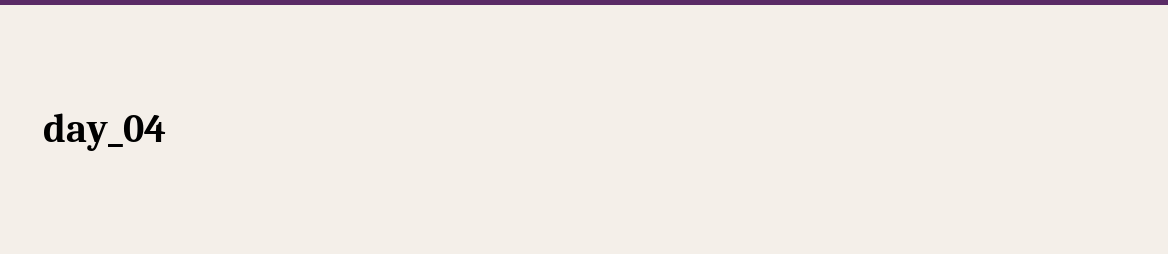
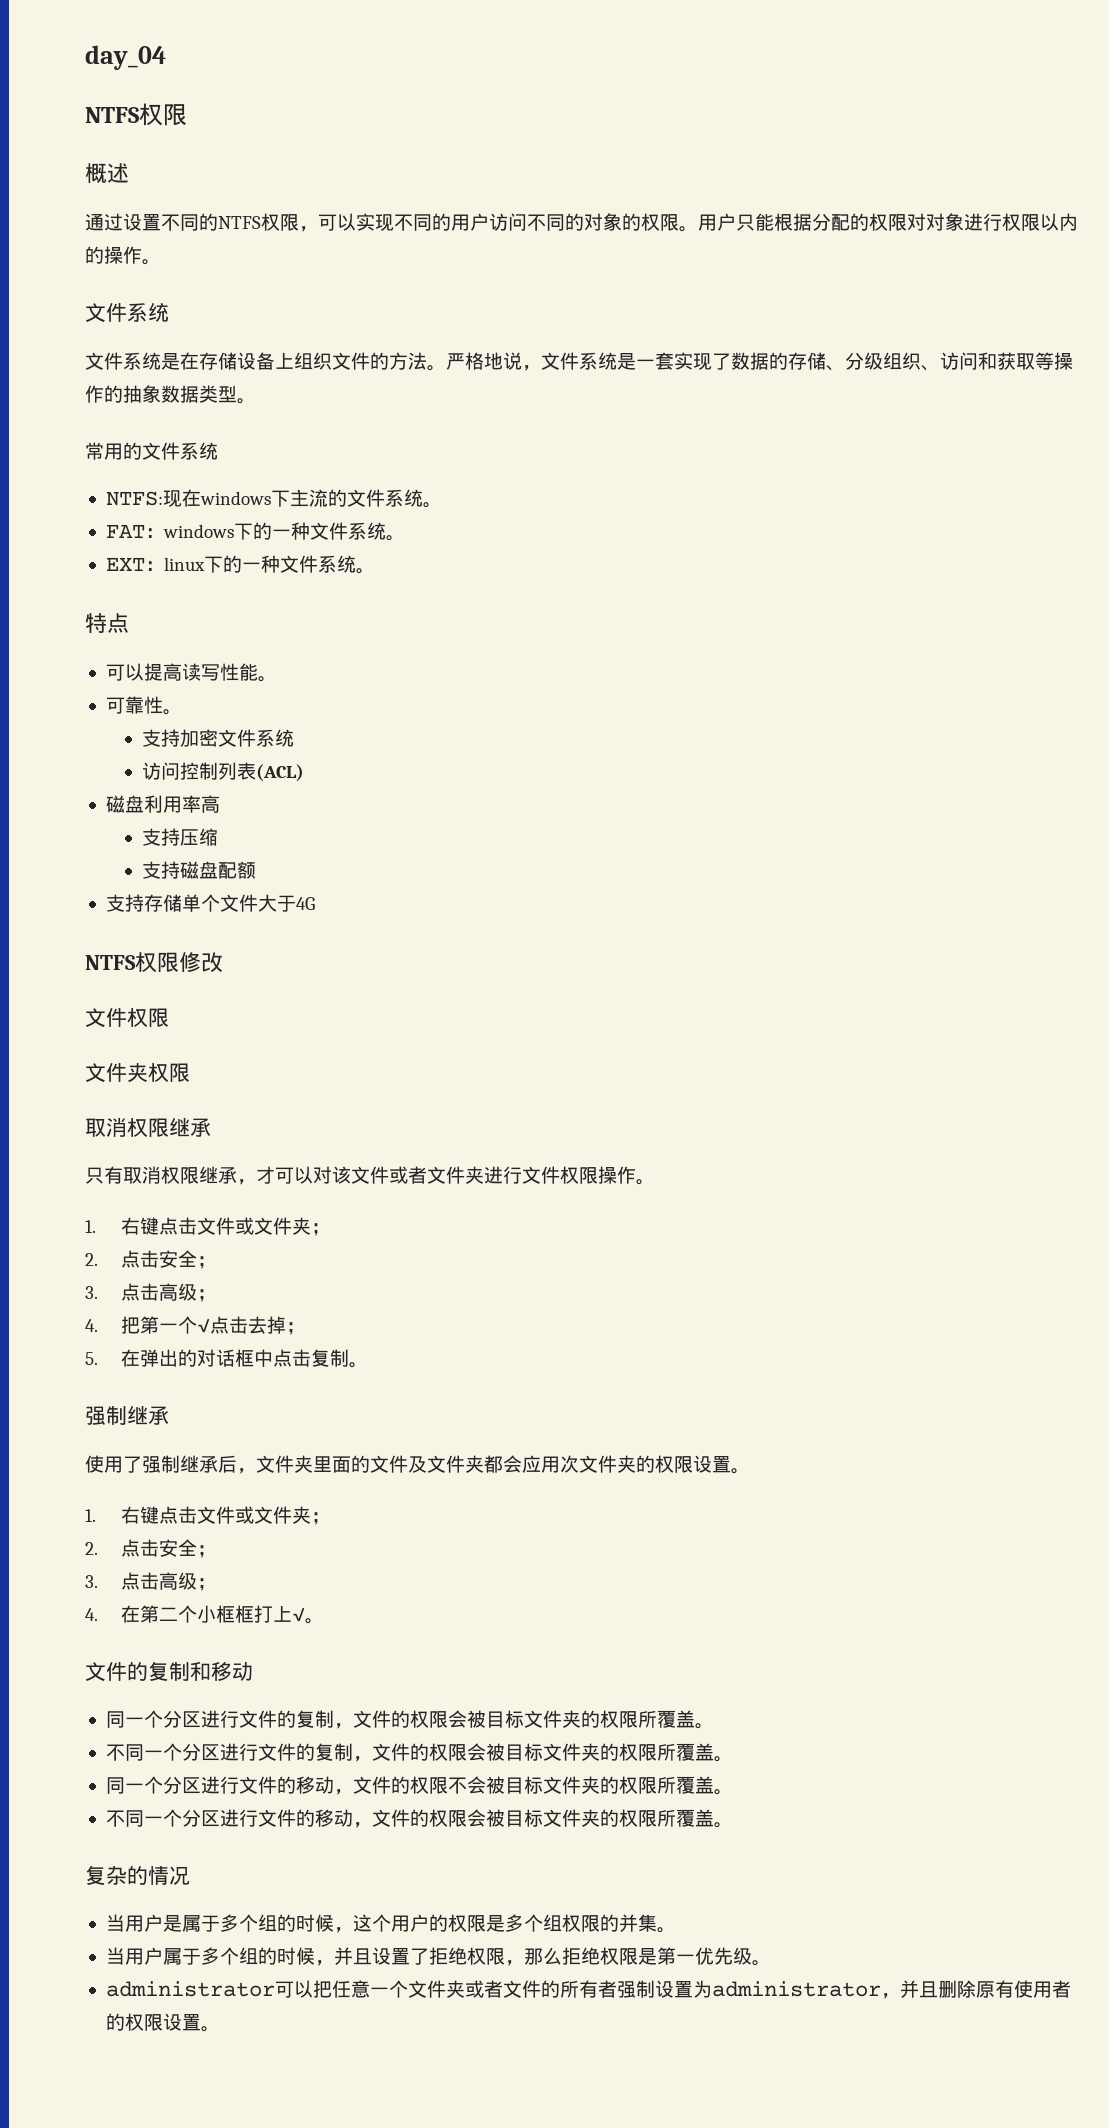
  day_04
+ NTFS权限
+ 概述
+ 通过设置不同的NTFS权限，可以实现不同的用户访问不同的对象的权限。用户只能根据分配的权限对对象进行权限以内的操作。
+ 文件系统
+ 文件系统是在存储设备上组织文件的方法。严格地说，文件系统是一套实现了数据的存储、分级组织、访问和获取等操作的抽象数据类型。
+ 常用的文件系统
+ NTFS:现在windows下主流的文件系统。
+ FAT：windows下的一种文件系统。
+ EXT：linux下的一种文件系统。
+ 特点
+ 可以提高读写性能。
+ 可靠性。
+ 支持加密文件系统
+ 访问控制列表(ACL)
+ 磁盘利用率高
+ 支持压缩
+ 支持磁盘配额
+ 支持存储单个文件大于4G
+ NTFS权限修改
+ 文件权限
+ 文件夹权限
+ 取消权限继承
+ 只有取消权限继承，才可以对该文件或者文件夹进行文件权限操作。
+ 1.右键点击文件或文件夹；
+ 2.点击安全；
+ 3.点击高级；
+ 4.把第一个√点击去掉；
+ 5.在弹出的对话框中点击复制。
+ 强制继承
+ 使用了强制继承后，文件夹里面的文件及文件夹都会应用次文件夹的权限设置。
+ 1.右键点击文件或文件夹；
+ 2.点击安全；
+ 3.点击高级；
+ 4.在第二个小框框打上√。
+ 文件的复制和移动
+ 同一个分区进行文件的复制，文件的权限会被目标文件夹的权限所覆盖。
+ 不同一个分区进行文件的复制，文件的权限会被目标文件夹的权限所覆盖。
+ 同一个分区进行文件的移动，文件的权限不会被目标文件夹的权限所覆盖。
+ 不同一个分区进行文件的移动，文件的权限会被目标文件夹的权限所覆盖。
+ 复杂的情况
+ 当用户是属于多个组的时候，这个用户的权限是多个组权限的并集。
+ 当用户属于多个组的时候，并且设置了拒绝权限，那么拒绝权限是第一优先级。
+ administrator可以把任意一个文件夹或者文件的所有者强制设置为administrator，并且删除原有使用者的权限设置。

